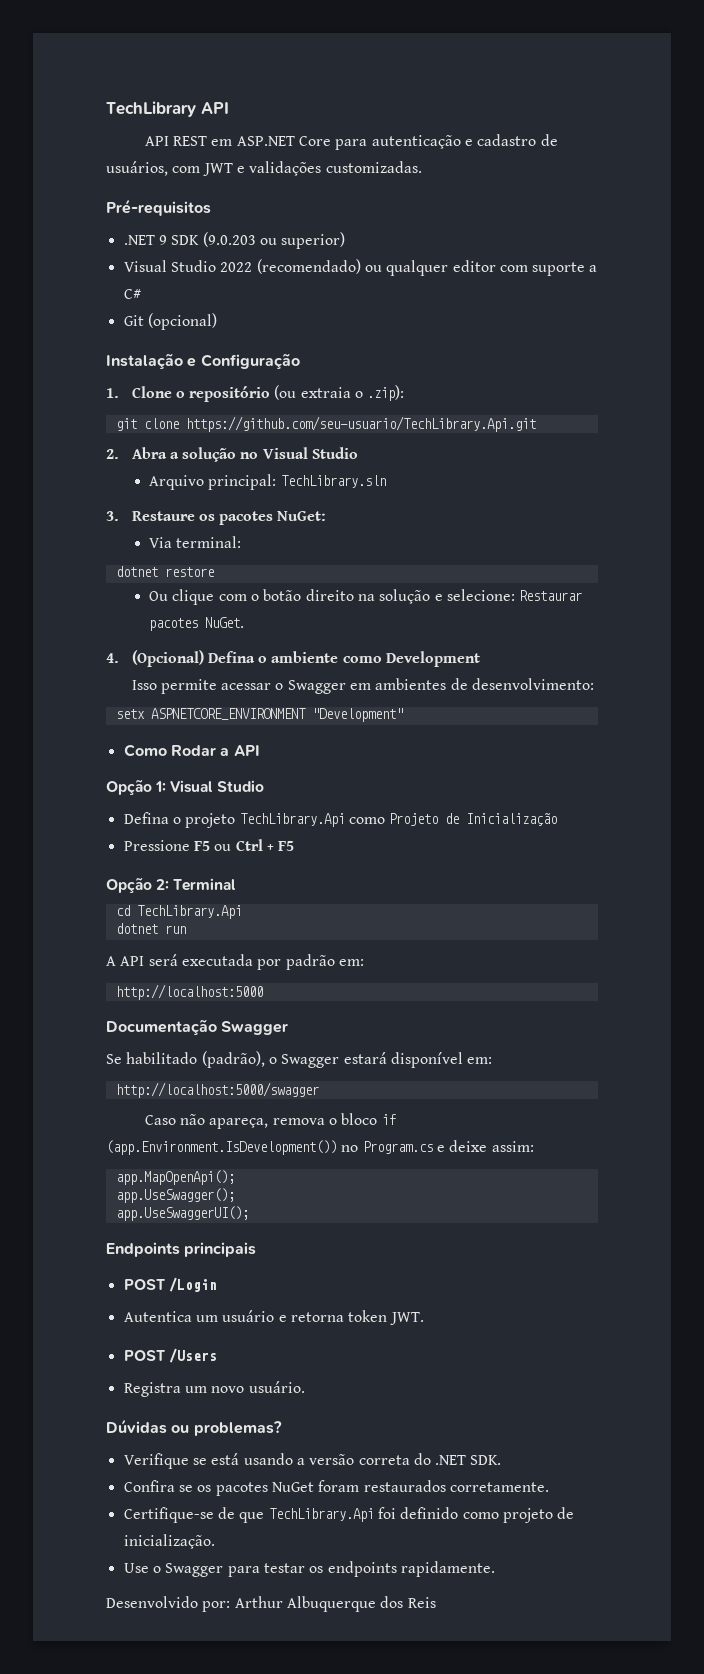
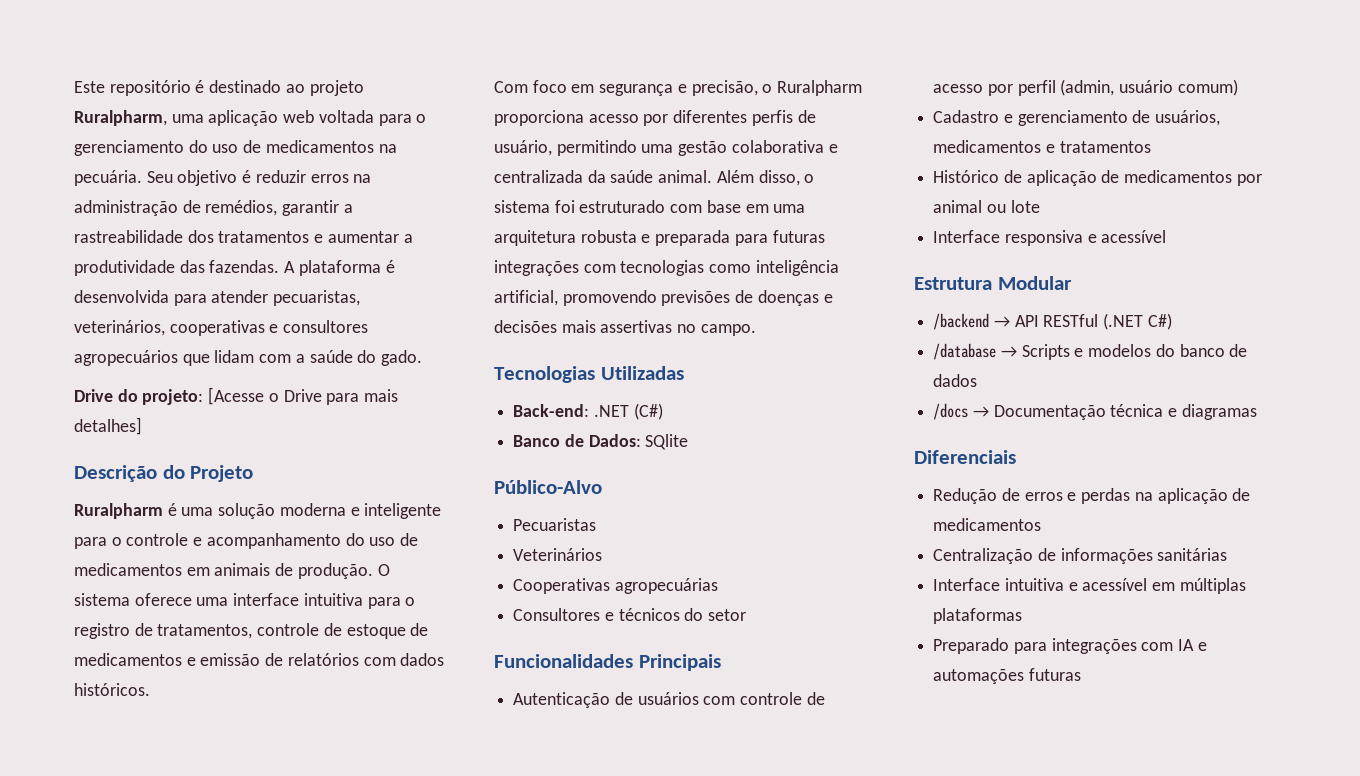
- TechLibrary API
- API REST em ASP.NET Core para autenticação e cadastro de usuários, com JWT e validações customizadas.
- Pré-requisitos
- .NET 9 SDK (9.0.203 ou superior)
- Visual Studio 2022 (recomendado) ou qualquer editor com suporte a C#
- Git (opcional)
- Instalação e Configuração
- 1. Clone o repositório (ou extraia o .zip):
- git clone https://github.com/seu-usuario/TechLibrary.Api.git
- 2. Abra a solução no Visual Studio
- Arquivo principal: TechLibrary.sln
- 3. Restaure os pacotes NuGet:
- Via terminal:
- dotnet restore
- Ou clique com o botão direito na solução e selecione: Restaurar pacotes NuGet.
- 4. (Opcional) Defina o ambiente como Development
- Isso permite acessar o Swagger em ambientes de desenvolvimento:
- setx ASPNETCORE_ENVIRONMENT "Development"
- Como Rodar a API
- Opção 1: Visual Studio
- Defina o projeto TechLibrary.Api como Projeto de Inicialização
- Pressione F5 ou Ctrl + F5
- Opção 2: Terminal
- cd TechLibrary.Api
- dotnet run
- A API será executada por padrão em:
- http://localhost:5000
- Documentação Swagger
- Se habilitado (padrão), o Swagger estará disponível em:
- http://localhost:5000/swagger
- Caso não apareça, remova o bloco if (app.Environment.IsDevelopment()) no Program.cs e deixe assim:
- app.MapOpenApi();
- app.UseSwagger();
- app.UseSwaggerUI();
- Endpoints principais
- POST /Login
- Autentica um usuário e retorna token JWT.
- POST /Users
- Registra um novo usuário.
- Dúvidas ou problemas?
- Verifique se está usando a versão correta do .NET SDK.
- Confira se os pacotes NuGet foram restaurados corretamente.
- Certifique-se de que TechLibrary.Api foi definido como projeto de inicialização.
- Use o Swagger para testar os endpoints rapidamente.
- Desenvolvido por: Arthur Albuquerque dos Reis
+ Este repositório é destinado ao projeto Ruralpharm, uma aplicação web voltada para o gerenciamento do uso de medicamentos na pecuária. Seu objetivo é reduzir erros na administração de remédios, garantir a rastreabilidade dos tratamentos e aumentar a produtividade das fazendas. A plataforma é desenvolvida para atender pecuaristas, veterinários, cooperativas e consultores agropecuários que lidam com a saúde do gado.
+ Drive do projeto: [Acesse o Drive para mais detalhes]
+ Descrição do Projeto
+ Ruralpharm é uma solução moderna e inteligente para o controle e acompanhamento do uso de medicamentos em animais de produção. O sistema oferece uma interface intuitiva para o registro de tratamentos, controle de estoque de medicamentos e emissão de relatórios com dados históricos.
+ Com foco em segurança e precisão, o Ruralpharm proporciona acesso por diferentes perfis de usuário, permitindo uma gestão colaborativa e centralizada da saúde animal. Além disso, o sistema foi estruturado com base em uma arquitetura robusta e preparada para futuras integrações com tecnologias como inteligência artificial, promovendo previsões de doenças e decisões mais assertivas no campo.
+ Tecnologias Utilizadas
+ Back-end: .NET (C#)
+ Banco de Dados: SQlite
+ Público-Alvo
+ Pecuaristas
+ Veterinários
+ Cooperativas agropecuárias
+ Consultores e técnicos do setor
+ Funcionalidades Principais
+ Autenticação de usuários com controle de acesso por perfil (admin, usuário comum)
+ Cadastro e gerenciamento de usuários, medicamentos e tratamentos
+ Histórico de aplicação de medicamentos por animal ou lote
+ Interface responsiva e acessível
+ Estrutura Modular
+ /backend → API RESTful (.NET C#)
+ /database → Scripts e modelos do banco de dados
+ /docs → Documentação técnica e diagramas
+ Diferenciais
+ Redução de erros e perdas na aplicação de medicamentos
+ Centralização de informações sanitárias
+ Interface intuitiva e acessível em múltiplas plataformas
+ Preparado para integrações com IA e automações futuras

